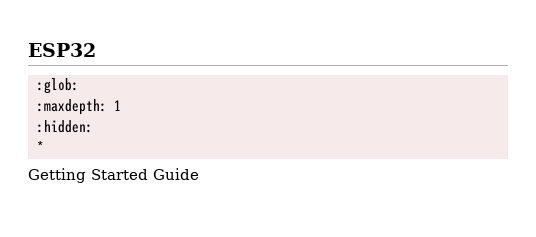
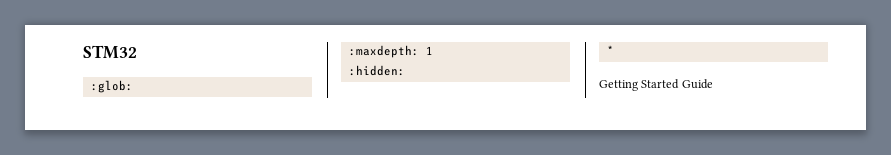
- ESP32
+ STM32

